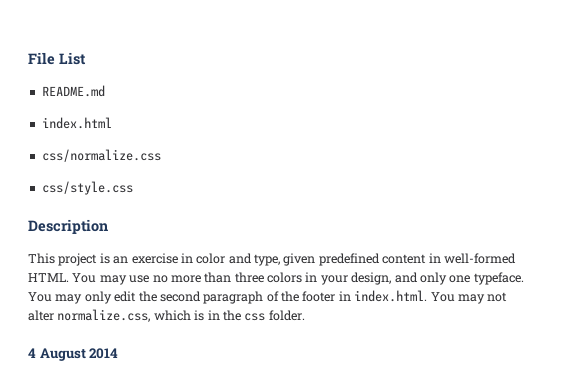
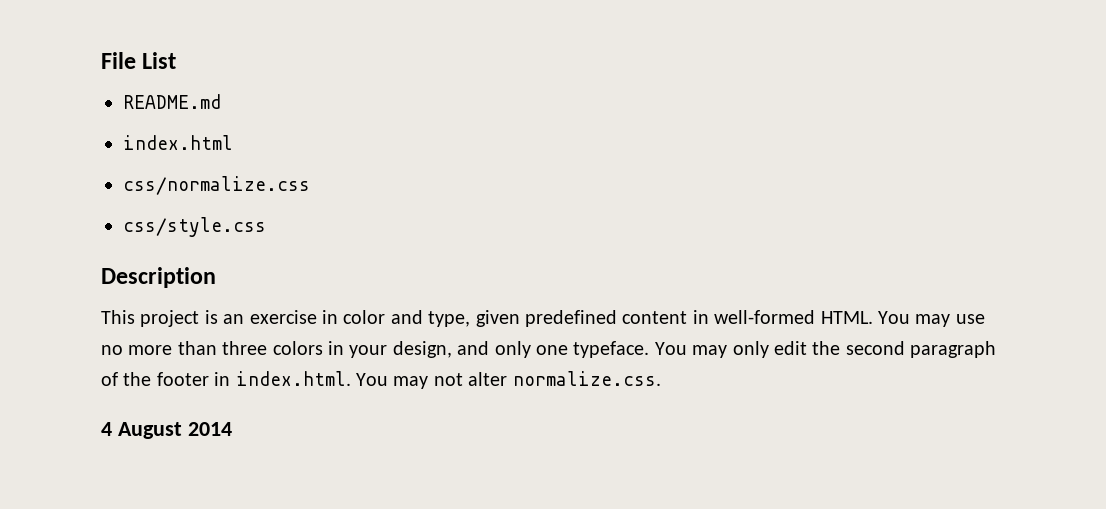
- You may only edit the second paragraph of the footer in index.html. You may not alter normalize.css, which is in the css folder.
+ You may only edit the second paragraph of the footer in index.html. You may not alter normalize.css.

